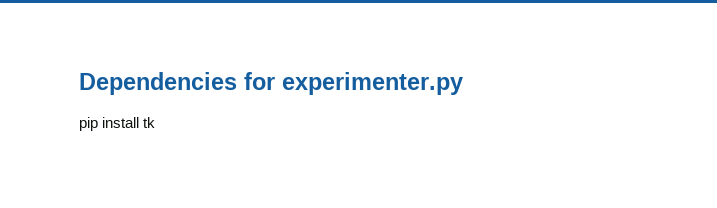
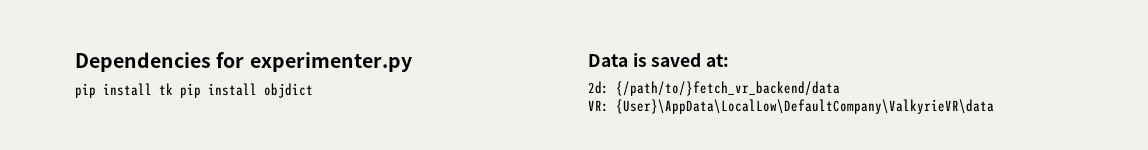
- pip install tk
+ pip install tk pip install objdict
+ Data is saved at:
+ 2d: {/path/to/}fetch_vr_backend/data
+ VR: {User}\AppData\LocalLow\DefaultCompany\ValkyrieVR\data

